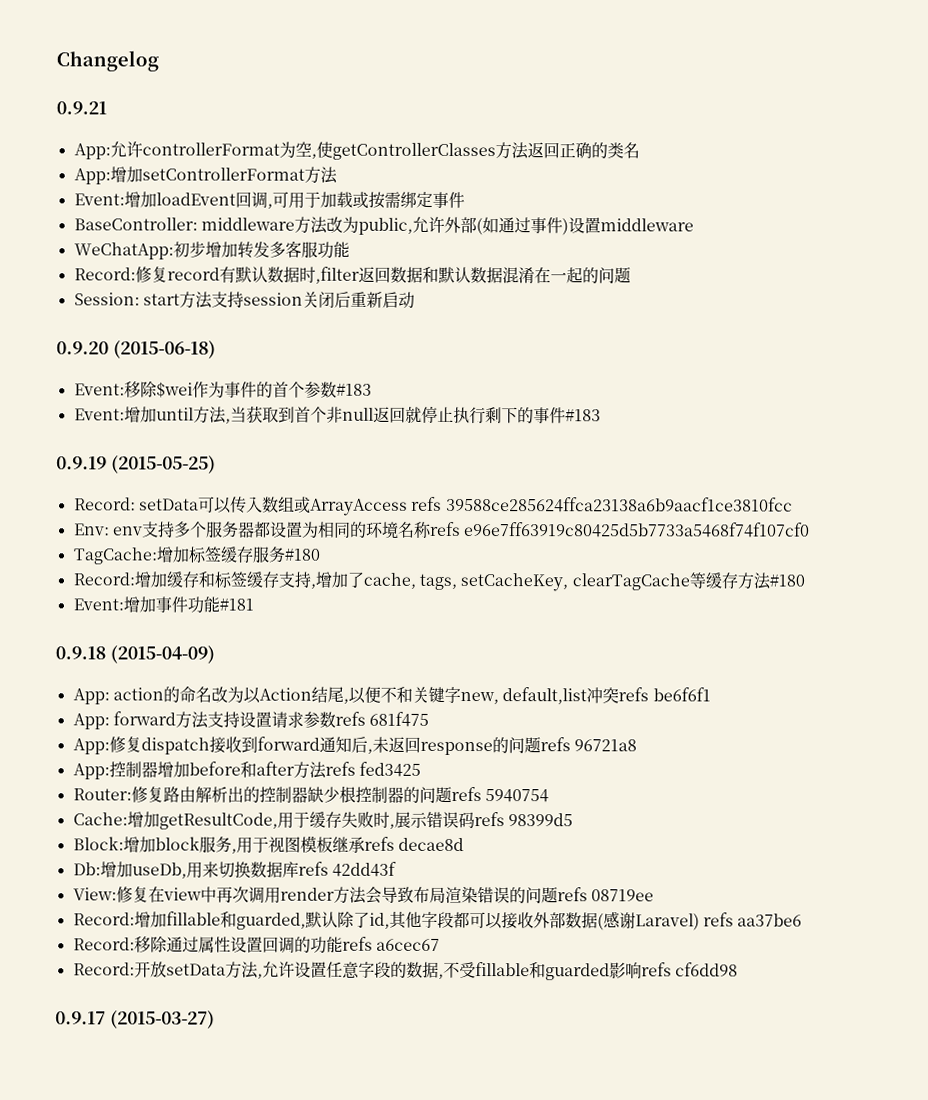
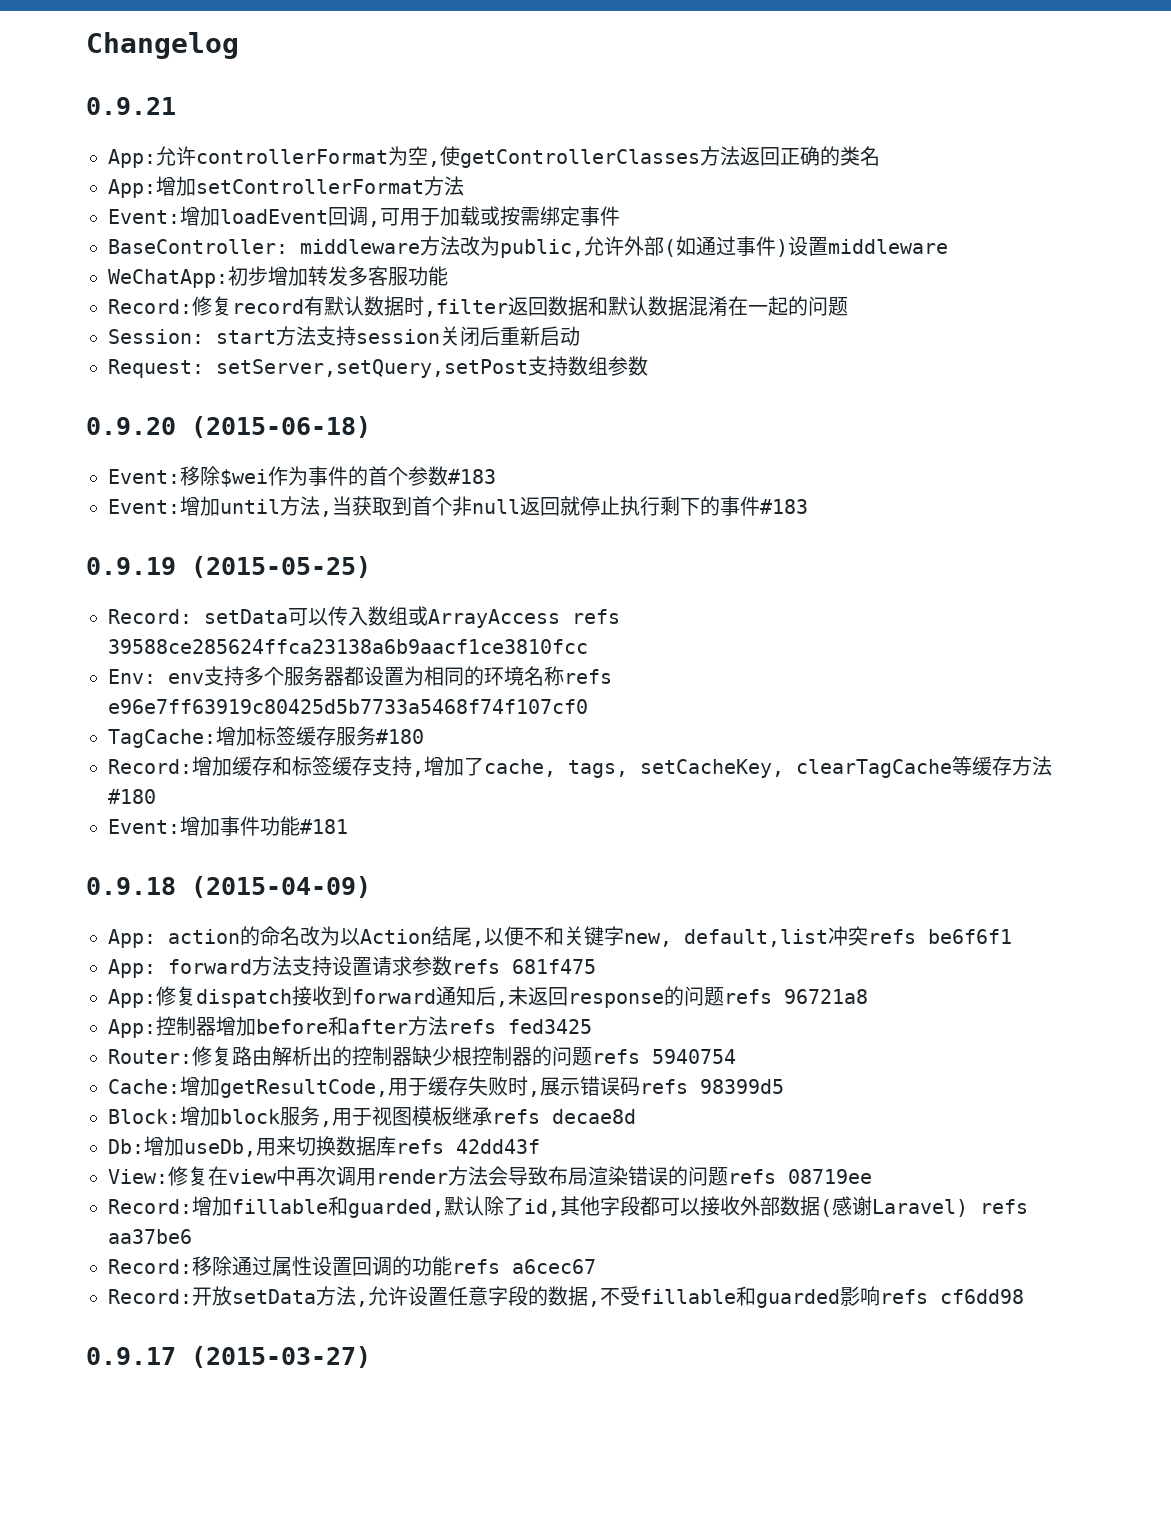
+ Request: setServer,setQuery,setPost支持数组参数

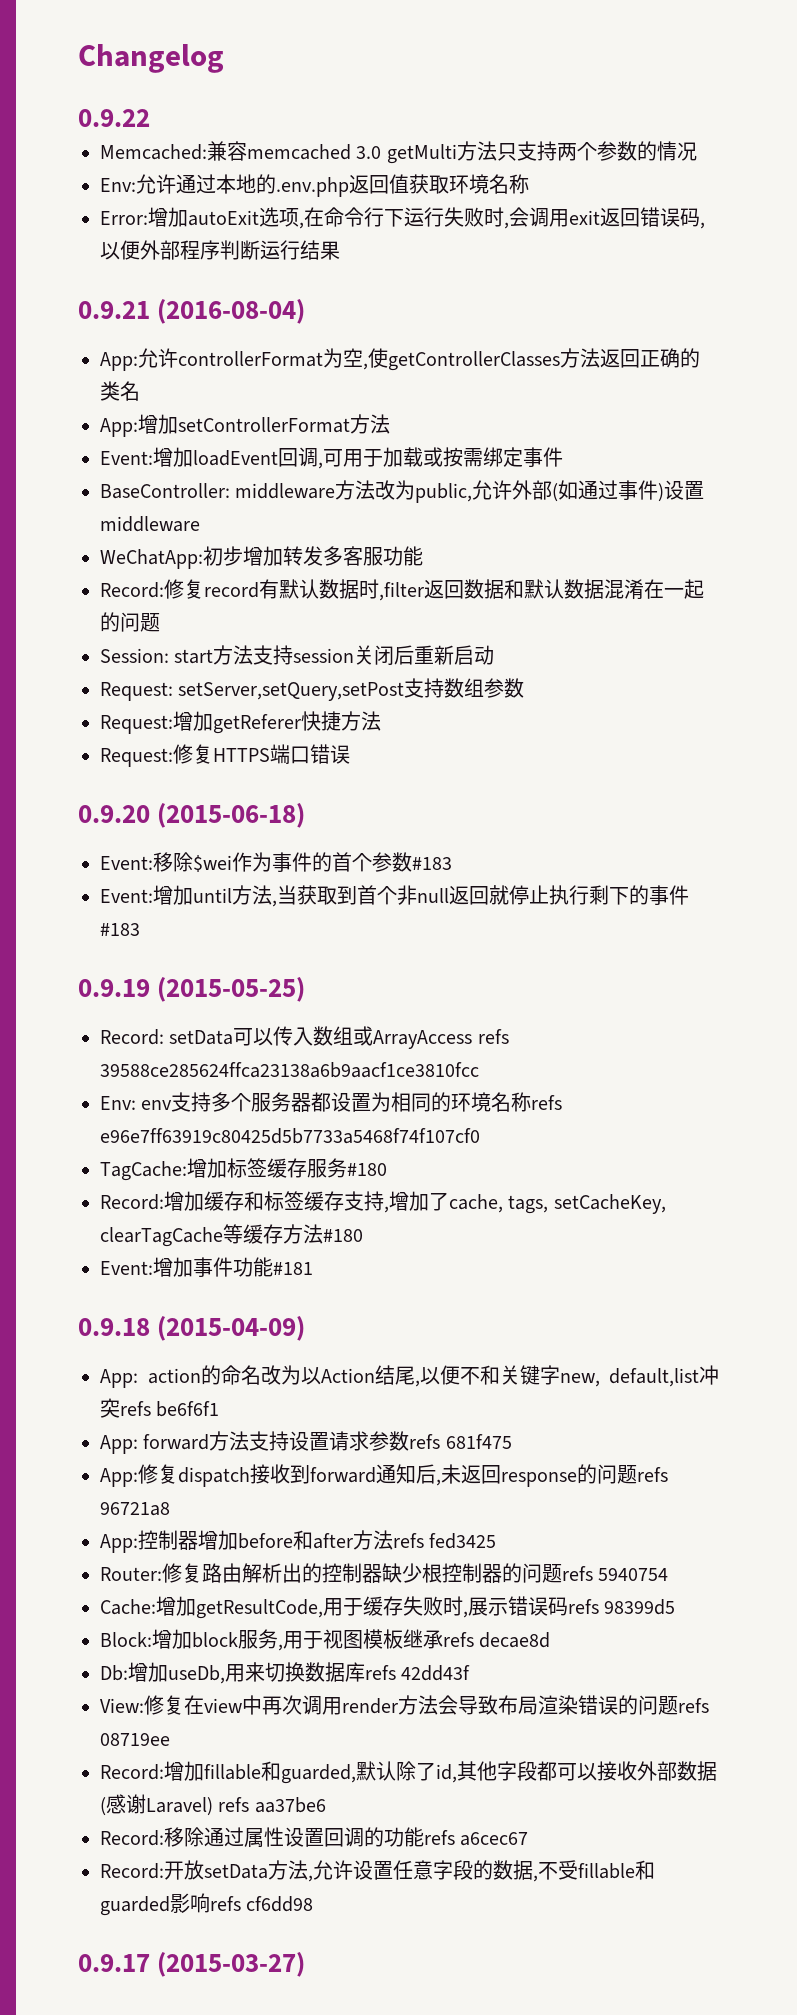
+ 0.9.22
+ Memcached:兼容memcached 3.0 getMulti方法只支持两个参数的情况
+ Env:允许通过本地的.env.php返回值获取环境名称
+ Error:增加autoExit选项,在命令行下运行失败时,会调用exit返回错误码,以便外部程序判断运行结果
- 0.9.21
+ 0.9.21 (2016-08-04)
+ Request:增加getReferer快捷方法
+ Request:修复HTTPS端口错误

